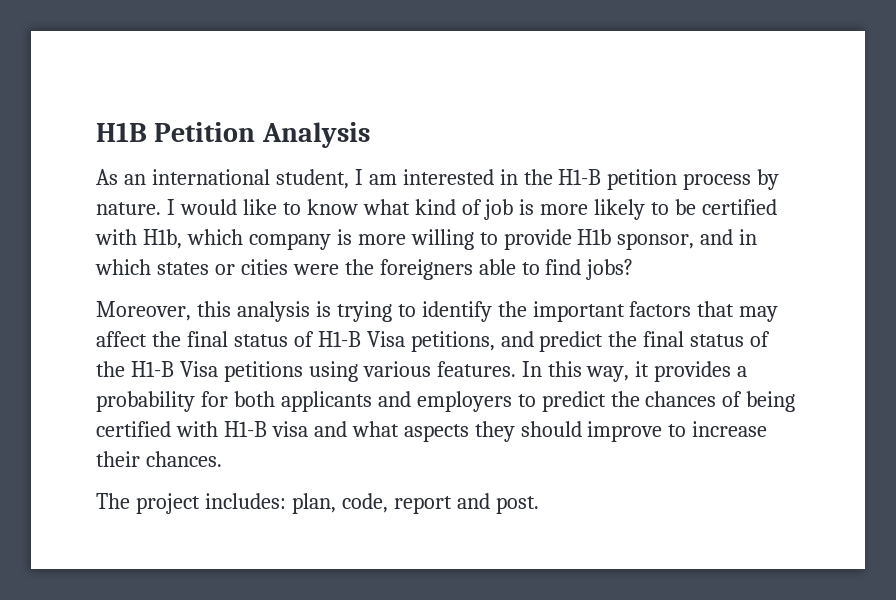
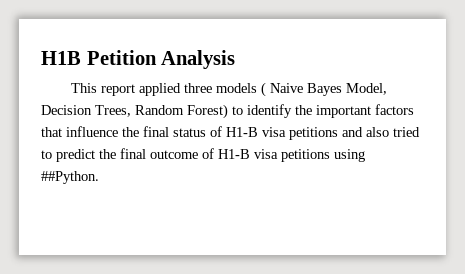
- As an international student, I am interested in the H1-B petition process by nature. I would like to know what kind of job is more likely to be certified with H1b, which company is more willing to provide H1b sponsor, and in which states or cities were the foreigners able to find jobs?
- Moreover, this analysis is trying to identify the important factors that may affect the final status of H1-B Visa petitions, and predict the final status of the H1-B Visa petitions using various features. In this way, it provides a probability for both applicants and employers to predict the chances of being certified with H1-B visa and what aspects they should improve to increase their chances.
- The project includes: plan, code, report and post.
+ This report applied three models ( Naive Bayes Model, Decision Trees, Random Forest) to identify the important factors that influence the final status of H1-B visa petitions and also tried to predict the final outcome of H1-B visa petitions using ##Python.

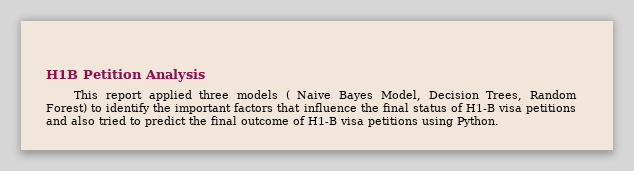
- This report applied three models ( Naive Bayes Model, Decision Trees, Random Forest) to identify the important factors that influence the final status of H1-B visa petitions and also tried to predict the final outcome of H1-B visa petitions using ##Python.
+ This report applied three models ( Naive Bayes Model, Decision Trees, Random Forest) to identify the important factors that influence the final status of H1-B visa petitions and also tried to predict the final outcome of H1-B visa petitions using Python.

